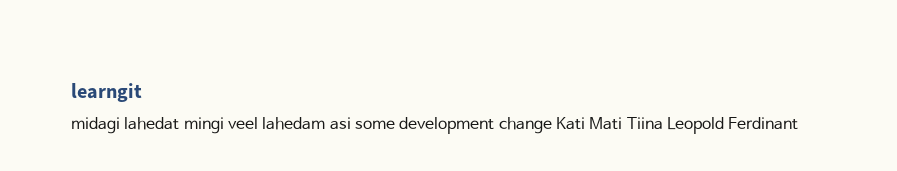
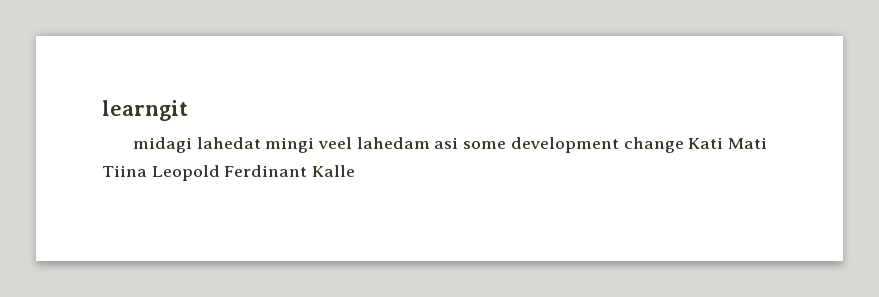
- midagi lahedat mingi veel lahedam asi some development change Kati Mati Tiina Leopold Ferdinant
+ midagi lahedat mingi veel lahedam asi some development change Kati Mati Tiina Leopold Ferdinant Kalle

